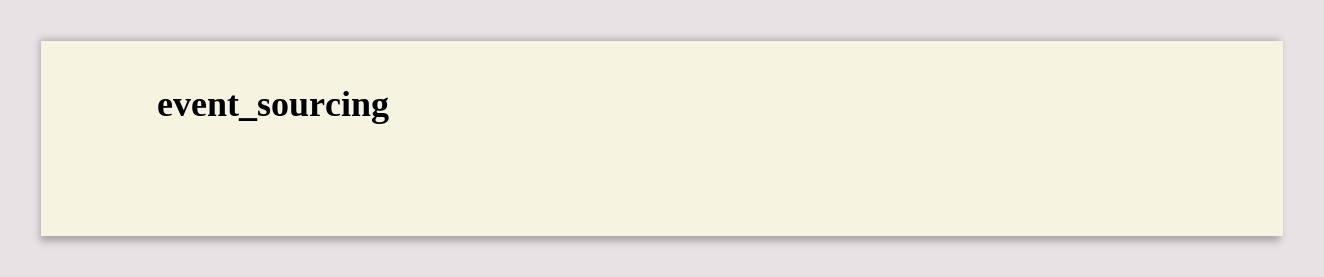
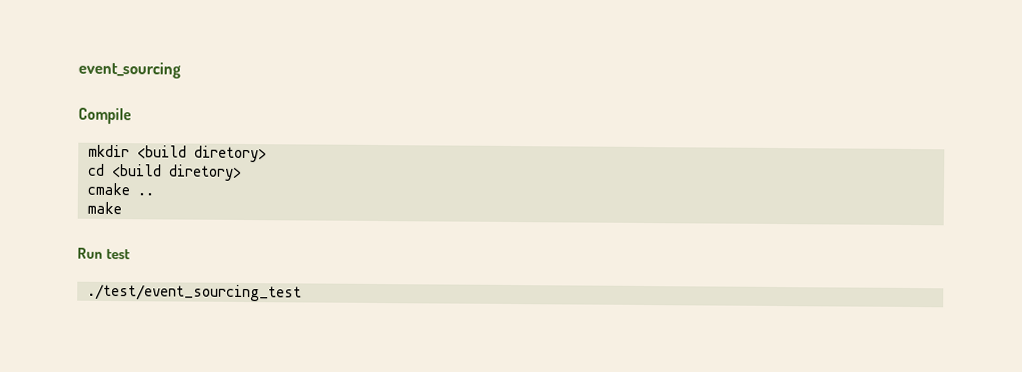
+ Compile
+ mkdir <build diretory>
+ cd <build diretory>
+ cmake ..
+ make
+ Run test
+ ./test/event_sourcing_test

